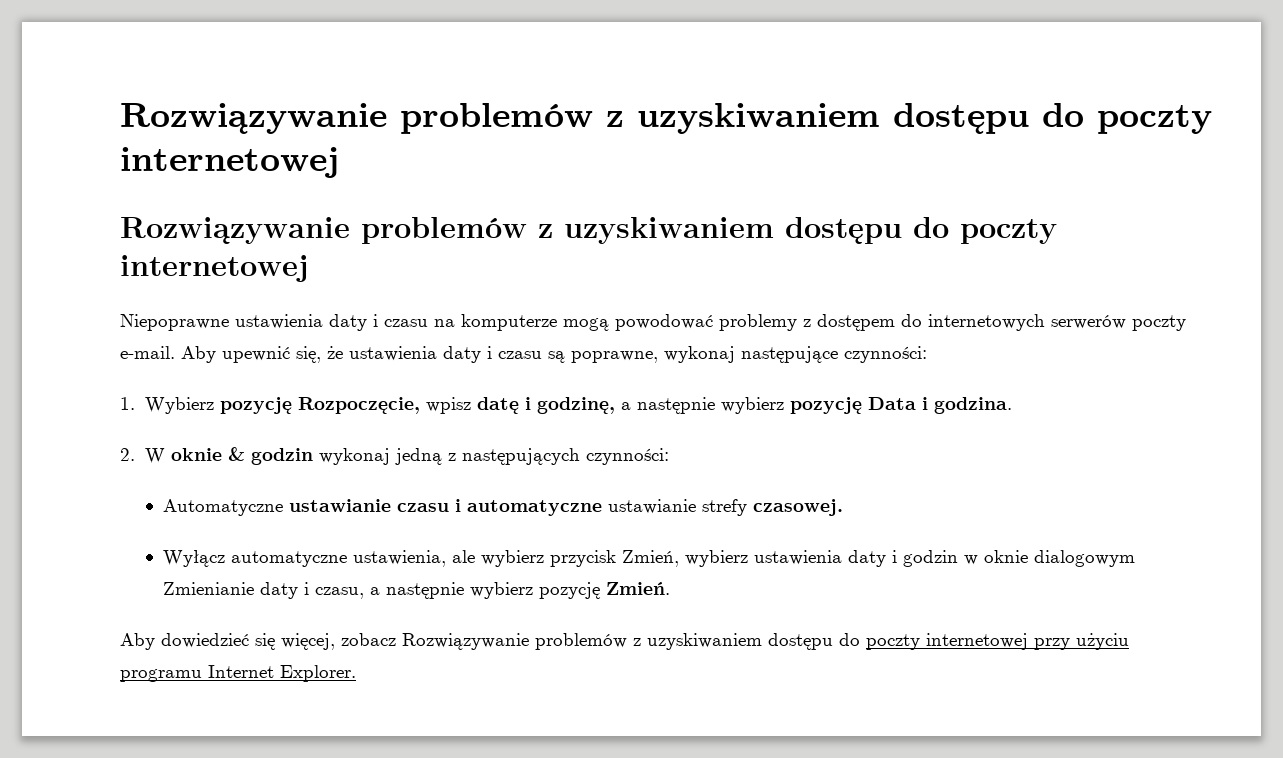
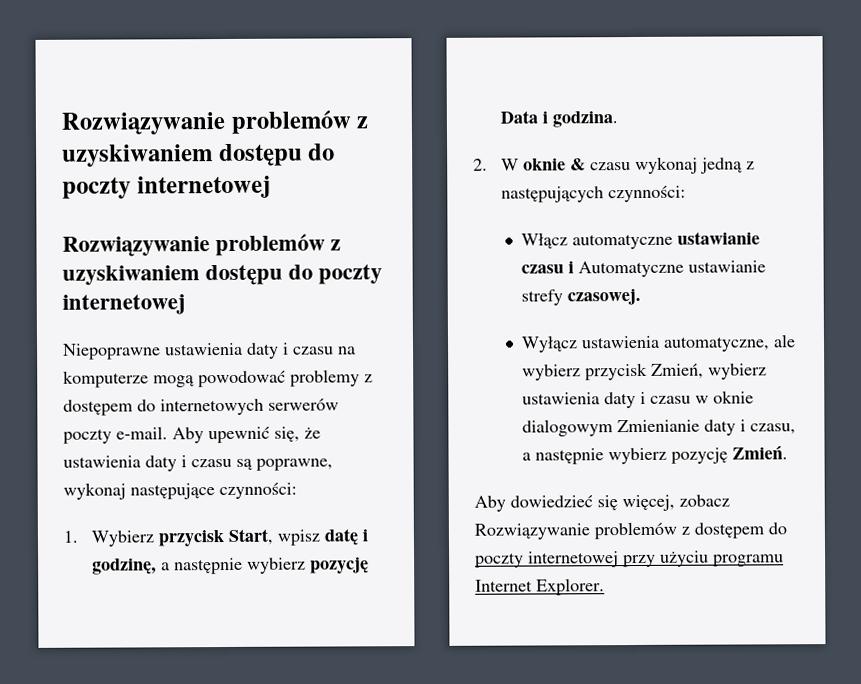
- 1. Wybierz pozycję Rozpoczęcie, wpisz datę i godzinę, a następnie wybierz pozycję Data i godzina.
+ 1. Wybierz przycisk Start, wpisz datę i godzinę, a następnie wybierz pozycję Data i godzina.
- 2. W oknie & godzin wykonaj jedną z następujących czynności:
+ 2. W oknie & czasu wykonaj jedną z następujących czynności:
- Automatyczne ustawianie czasu i automatyczne ustawianie strefy czasowej.
+ Włącz automatyczne ustawianie czasu i Automatyczne ustawianie strefy czasowej.
- Wyłącz automatyczne ustawienia, ale wybierz przycisk Zmień, wybierz ustawienia daty i godzin w oknie dialogowym Zmienianie daty i czasu, a następnie wybierz pozycję Zmień.
+ Wyłącz ustawienia automatyczne, ale wybierz przycisk Zmień, wybierz ustawienia daty i czasu w oknie dialogowym Zmienianie daty i czasu, a następnie wybierz pozycję Zmień.
- Aby dowiedzieć się więcej, zobacz Rozwiązywanie problemów z uzyskiwaniem dostępu do poczty internetowej przy użyciu programu Internet Explorer.
+ Aby dowiedzieć się więcej, zobacz Rozwiązywanie problemów z dostępem do poczty internetowej przy użyciu programu Internet Explorer.

